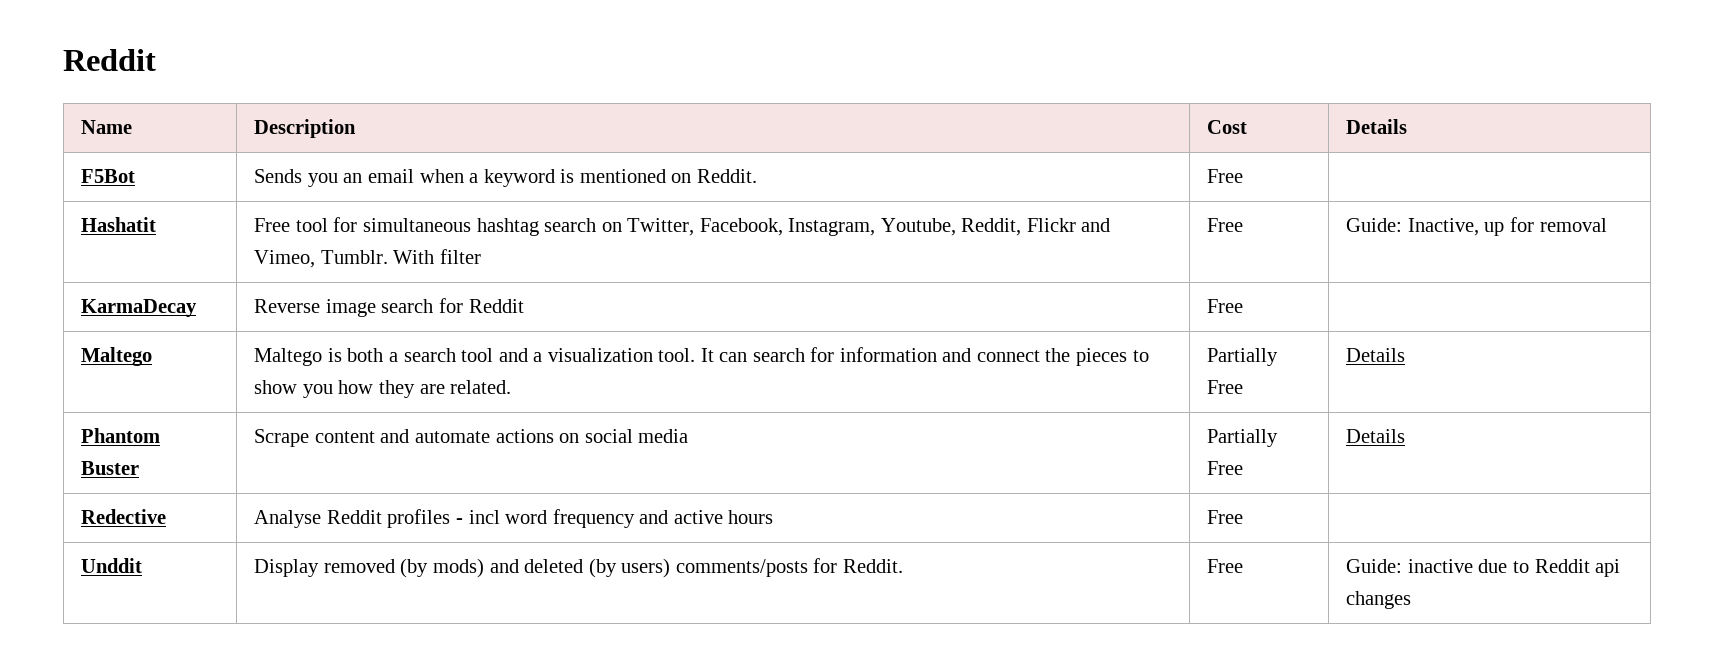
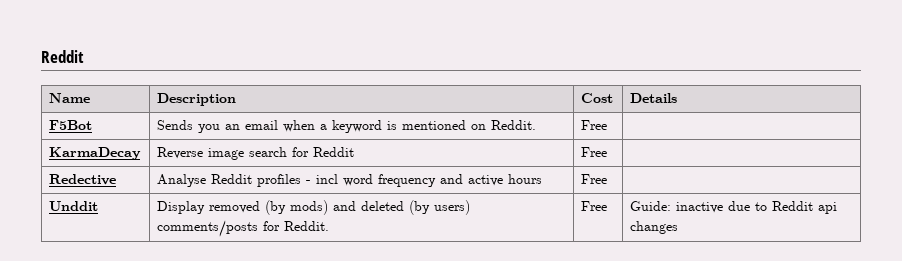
- Hashatit | Free tool for simultaneous hashtag search on Twitter, Facebook, Instagram, Youtube, Reddit, Flickr and Vimeo, Tumblr. With filter | Free | Guide: Inactive, up for removal
- Maltego | Maltego is both a search tool and a visualization tool. It can search for information and connect the pieces to show you how they are related. | Partially Free | Details
- Phantom Buster | Scrape content and automate actions on social media | Partially Free | Details

